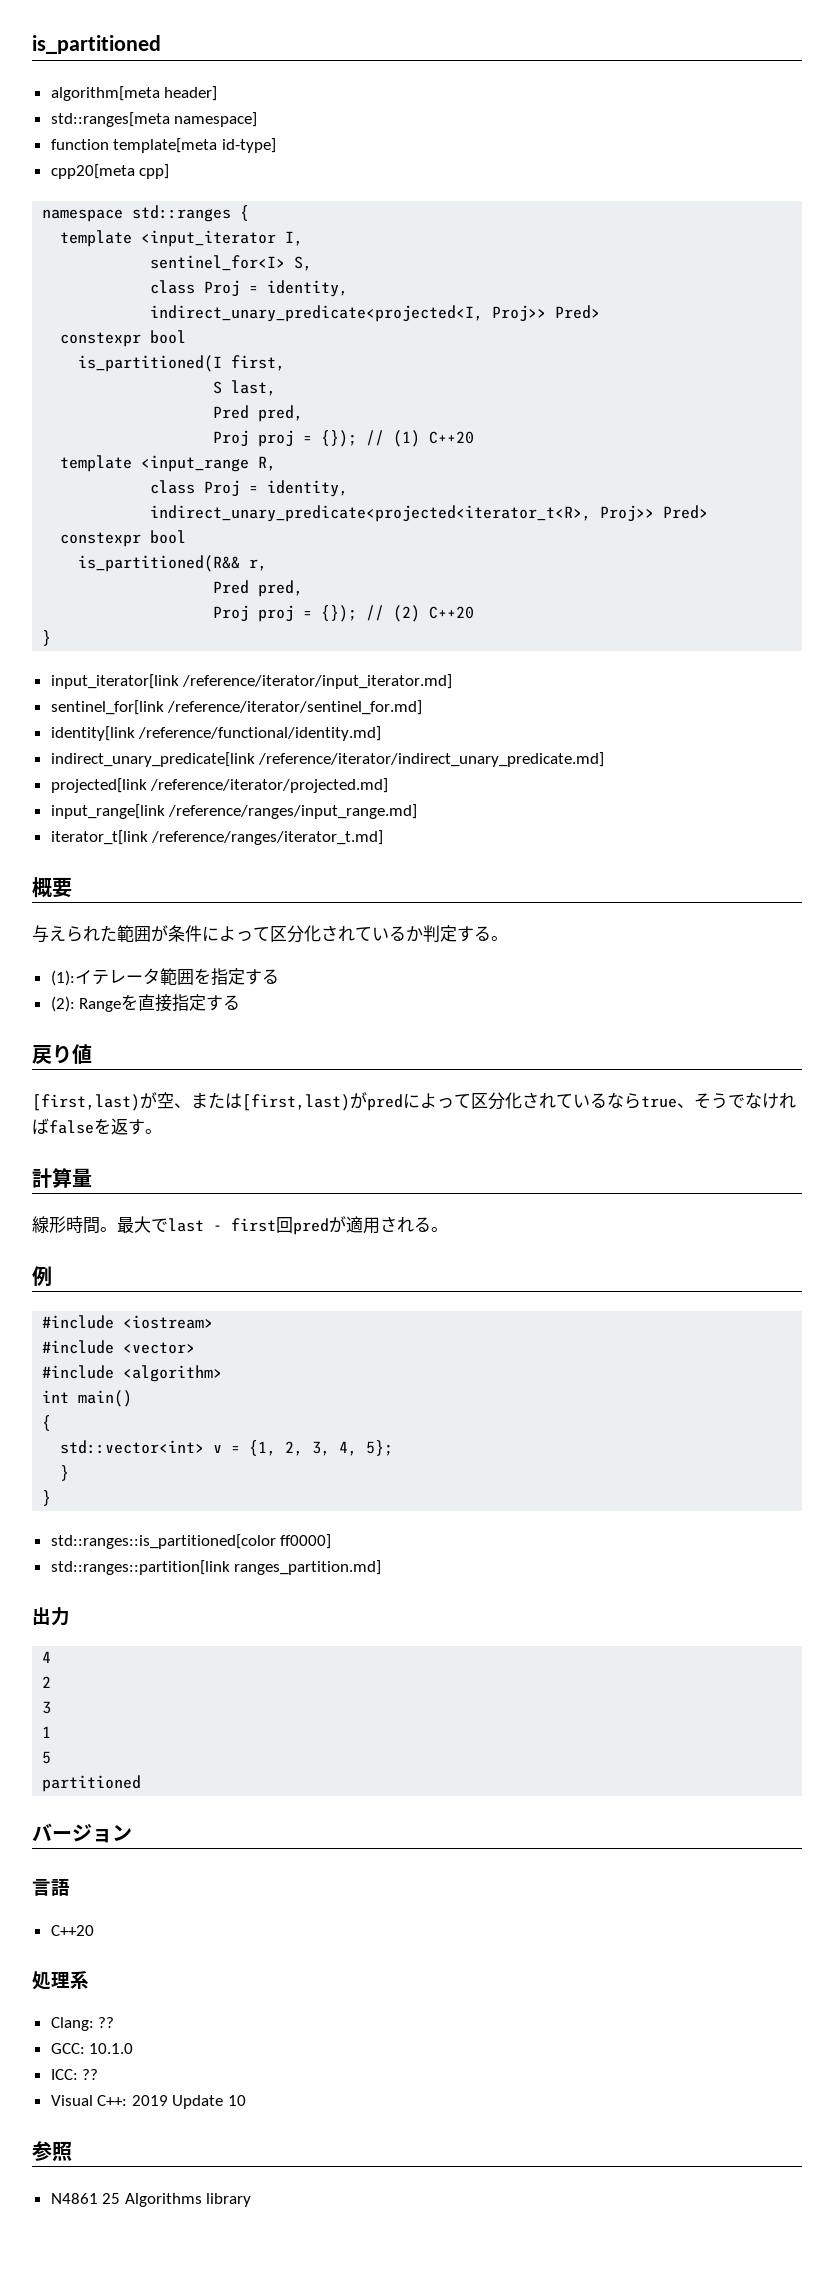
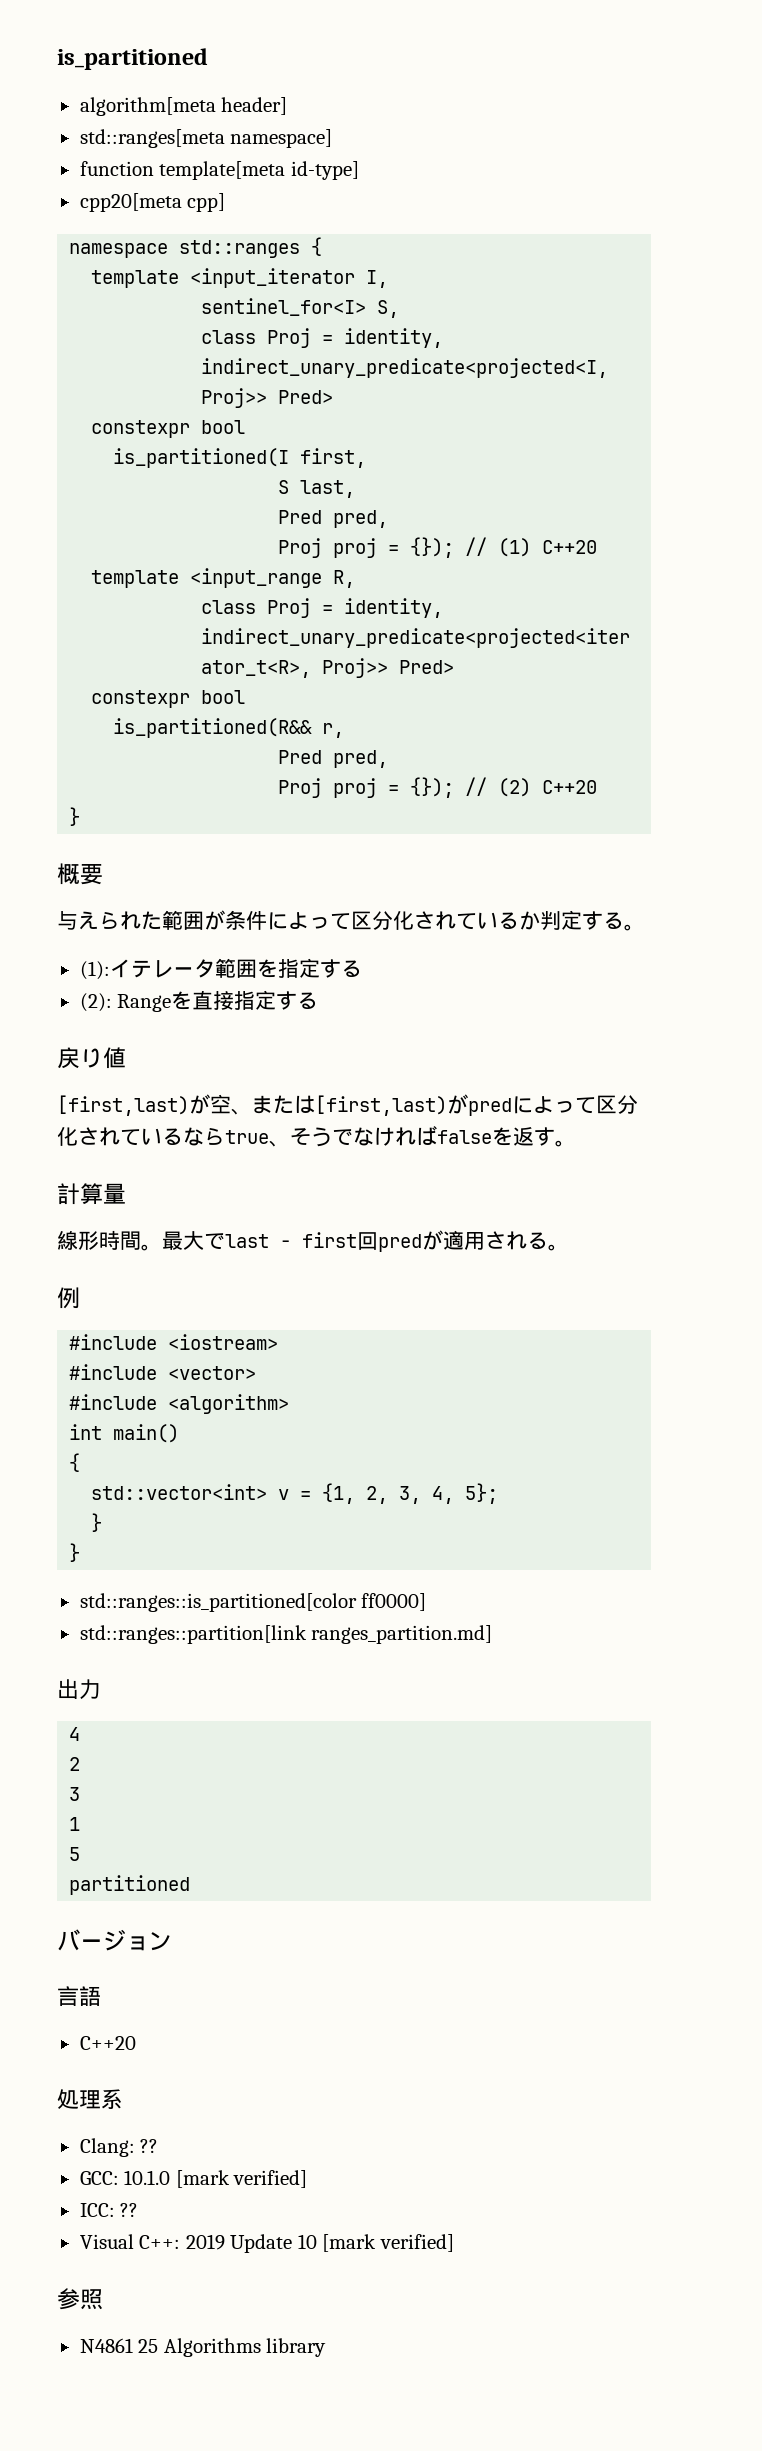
- input_iterator[link /reference/iterator/input_iterator.md]
- sentinel_for[link /reference/iterator/sentinel_for.md]
- identity[link /reference/functional/identity.md]
- indirect_unary_predicate[link /reference/iterator/indirect_unary_predicate.md]
- projected[link /reference/iterator/projected.md]
- input_range[link /reference/ranges/input_range.md]
- iterator_t[link /reference/ranges/iterator_t.md]
- GCC: 10.1.0
+ GCC: 10.1.0 [mark verified]
- Visual C++: 2019 Update 10
+ Visual C++: 2019 Update 10 [mark verified]

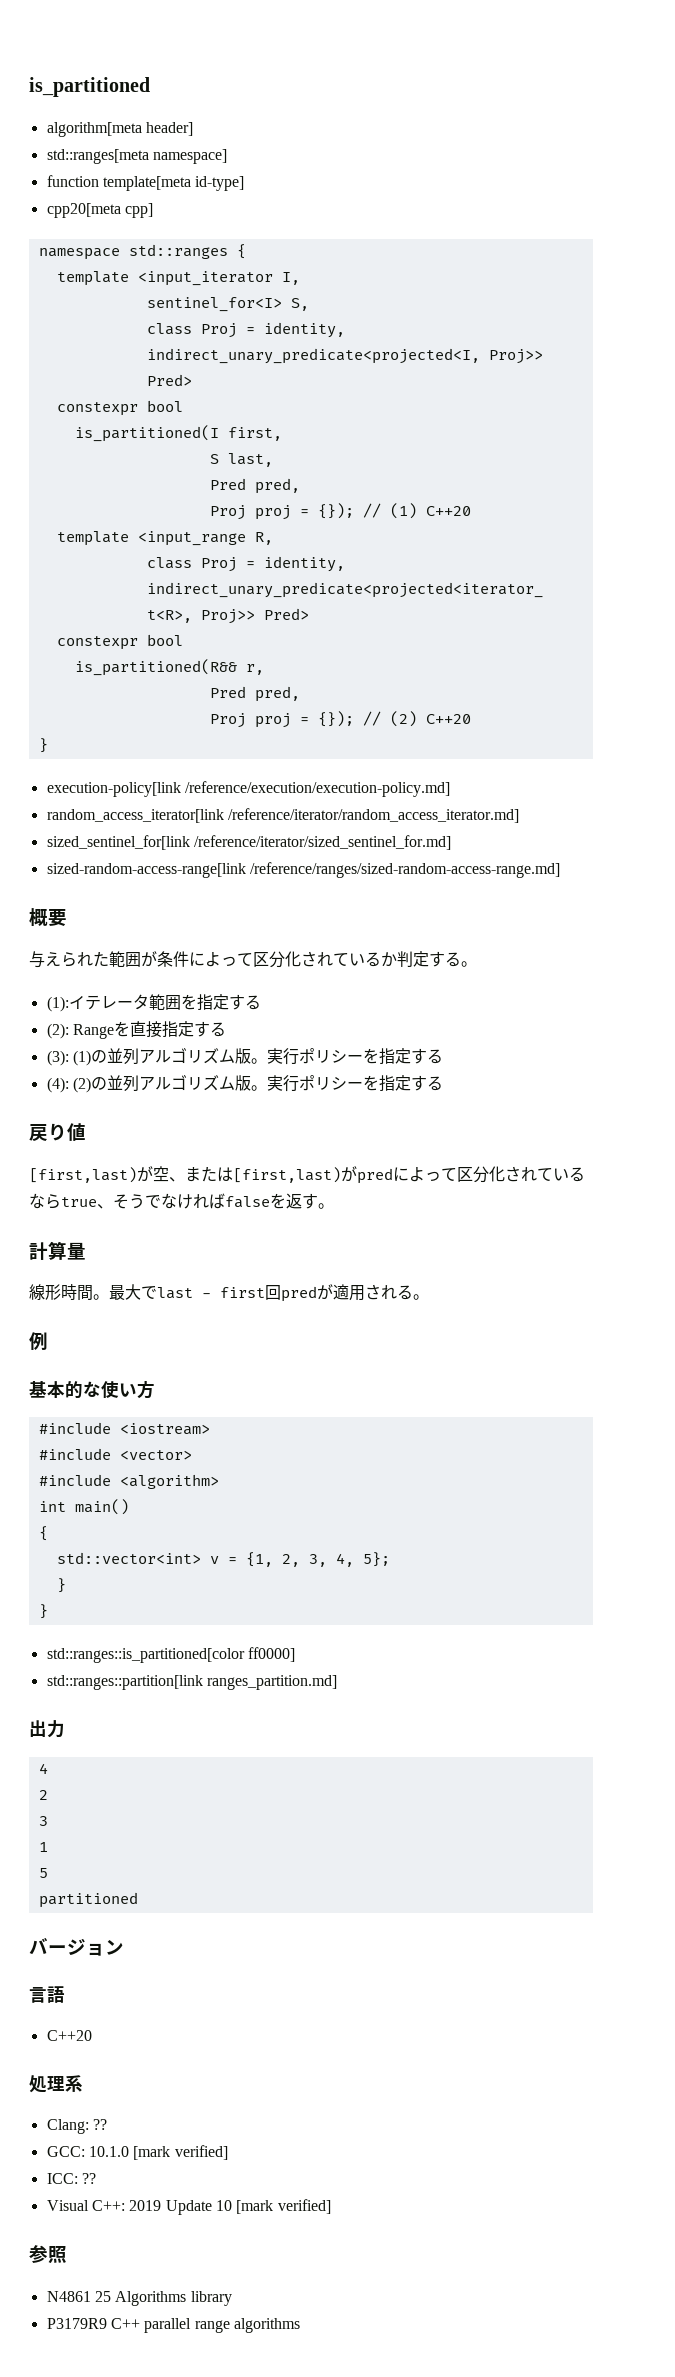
+ execution-policy[link /reference/execution/execution-policy.md]
+ random_access_iterator[link /reference/iterator/random_access_iterator.md]
+ sized_sentinel_for[link /reference/iterator/sized_sentinel_for.md]
+ sized-random-access-range[link /reference/ranges/sized-random-access-range.md]
+ (3): (1)の並列アルゴリズム版。実行ポリシーを指定する
+ (4): (2)の並列アルゴリズム版。実行ポリシーを指定する
+ 基本的な使い方
+ P3179R9 C++ parallel range algorithms

